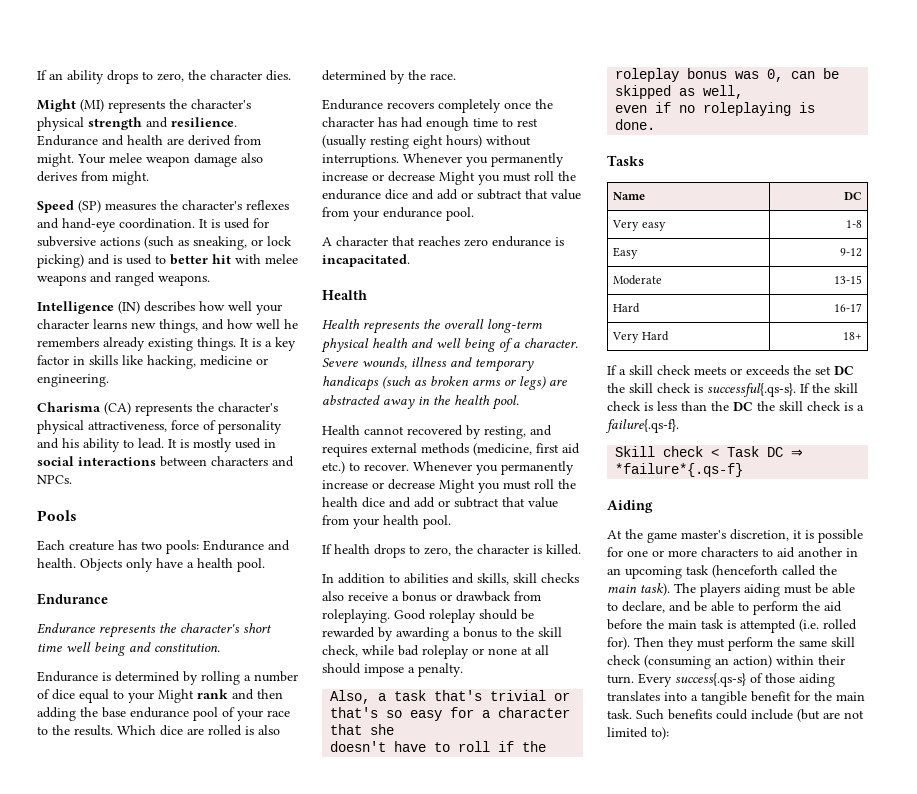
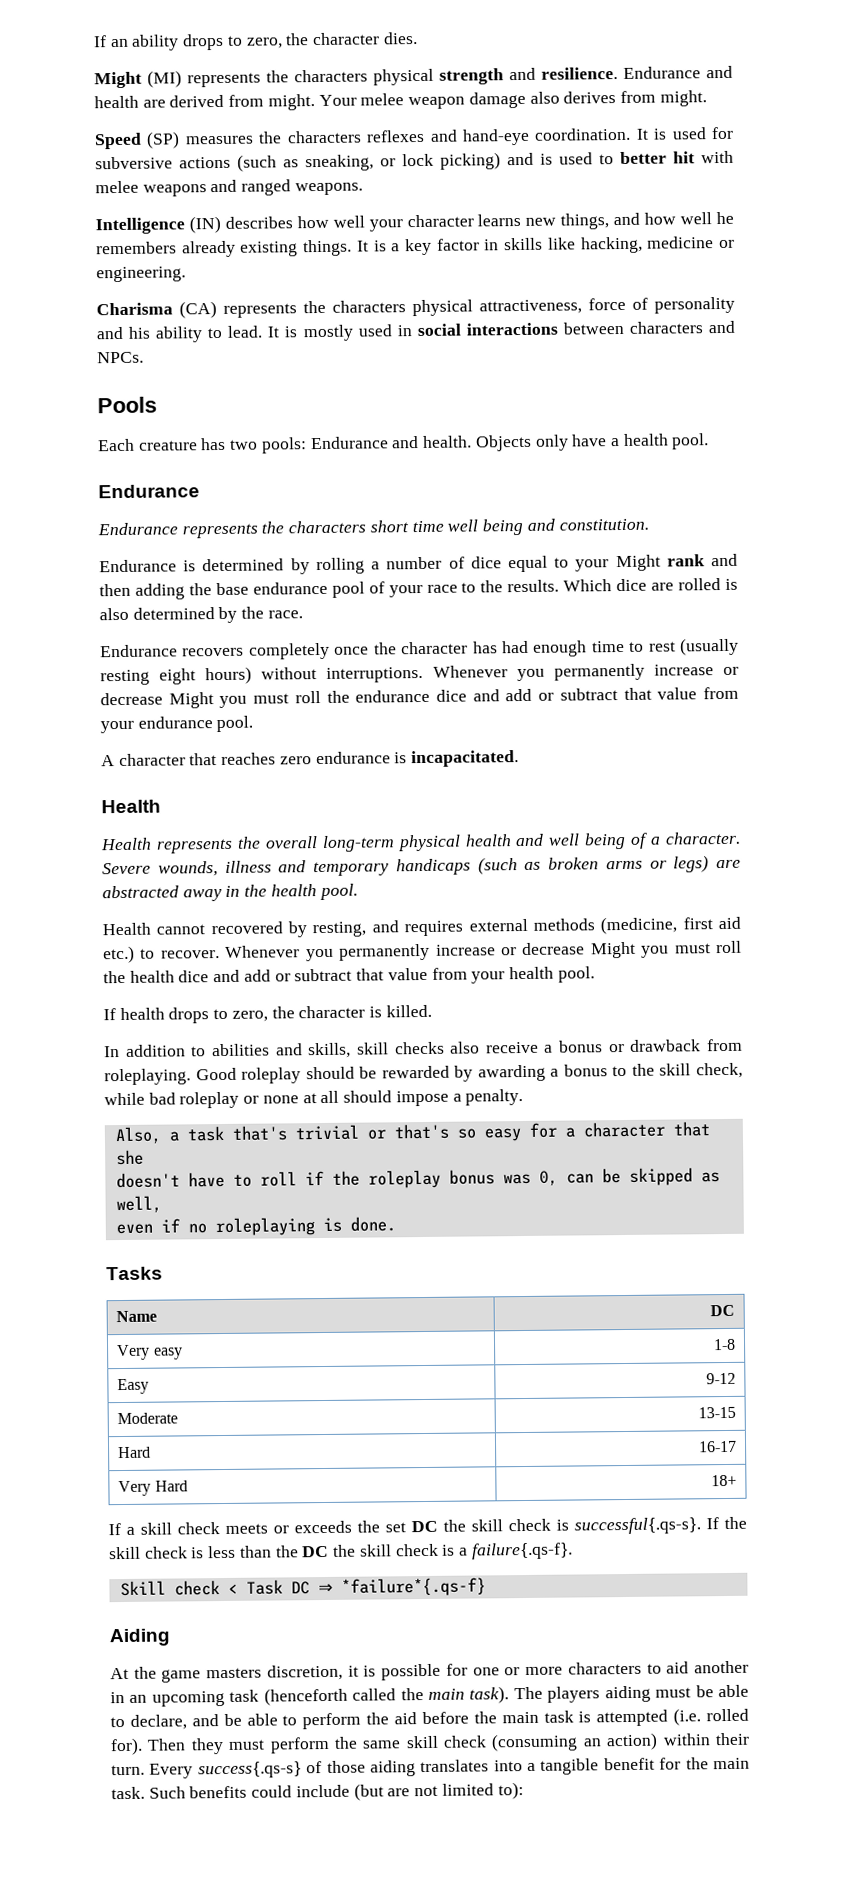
- Might (MI) represents the character's physical strength and resilience.
+ Might (MI) represents the characters physical strength and resilience.
- Speed (SP) measures the character's reflexes and hand-eye coordination.
+ Speed (SP) measures the characters reflexes and hand-eye coordination.
- Charisma (CA) represents the character's physical attractiveness, force of personality and his ability to lead.
+ Charisma (CA) represents the characters physical attractiveness, force of personality and his ability to lead.
- Endurance represents the character's short time well being and constitution.
+ Endurance represents the characters short time well being and constitution.
- At the game master's discretion, it is possible for one or more characters to aid another in an upcoming task (henceforth called the main task).
+ At the game masters discretion, it is possible for one or more characters to aid another in an upcoming task (henceforth called the main task).

